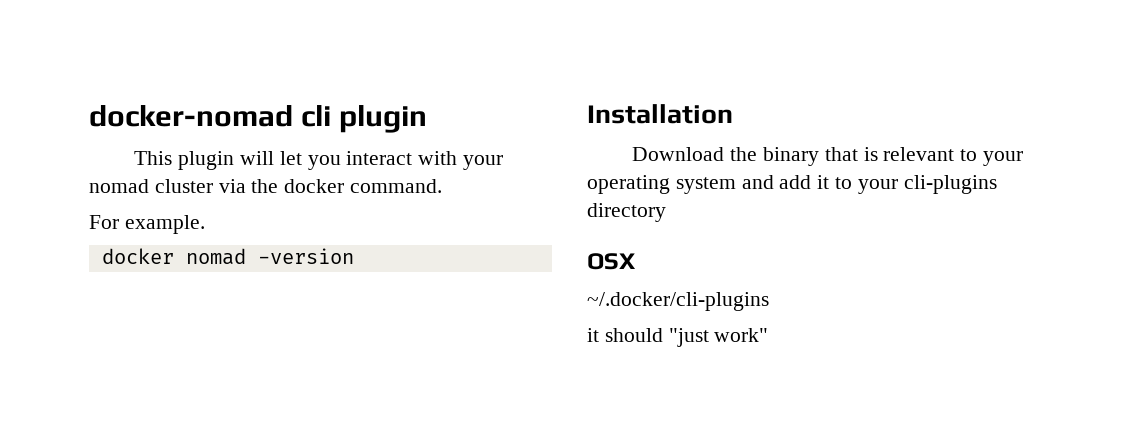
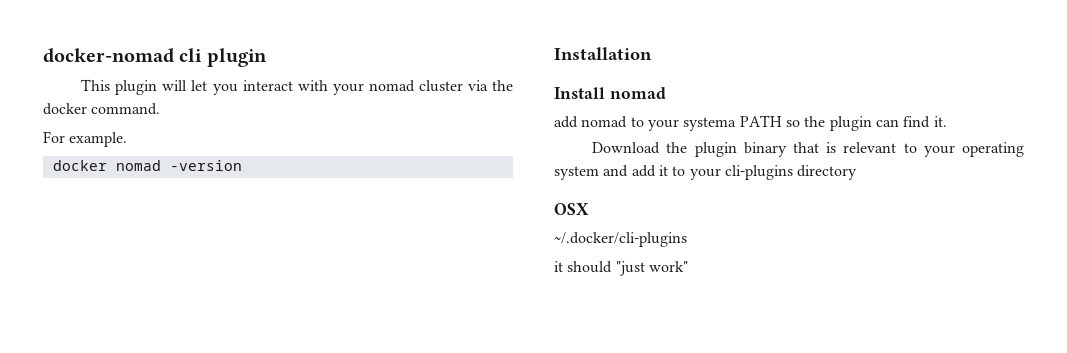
+ Install nomad
+ add nomad to your systema PATH so the plugin can find it.
- Download the binary that is relevant to your operating system and add it to your cli-plugins directory
+ Download the plugin binary that is relevant to your operating system and add it to your cli-plugins directory

